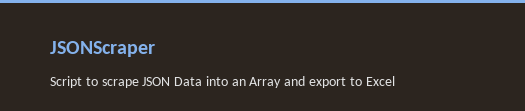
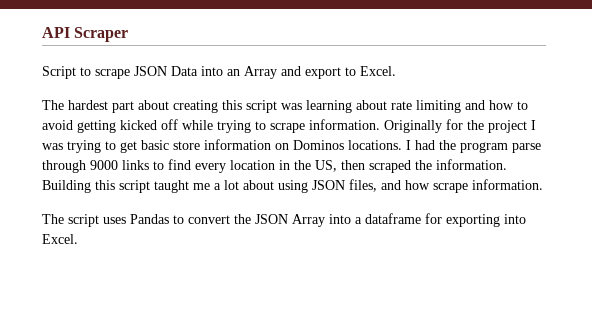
- JSONScraper
+ API Scraper
- Script to scrape JSON Data into an Array and export to Excel
+ Script to scrape JSON Data into an Array and export to Excel.
+ The hardest part about creating this script was learning about rate limiting and how to avoid getting kicked off while trying to scrape information. Originally for the project I was trying to get basic store information on Dominos locations. I had the program parse through 9000 links to find every location in the US, then scraped the information. Building this script taught me a lot about using JSON files, and how scrape information.
+ The script uses Pandas to convert the JSON Array into a dataframe for exporting into Excel.

